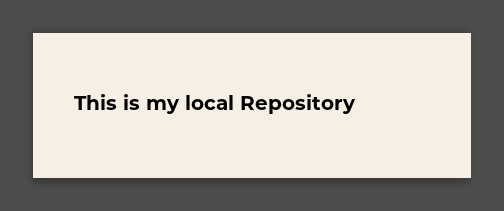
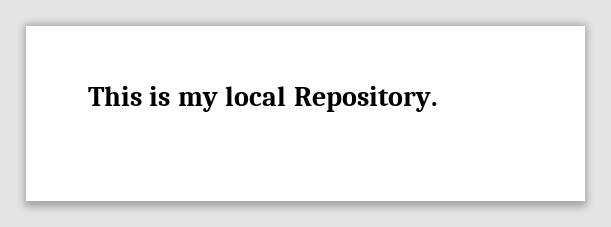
- This is my local Repository
+ This is my local Repository.

